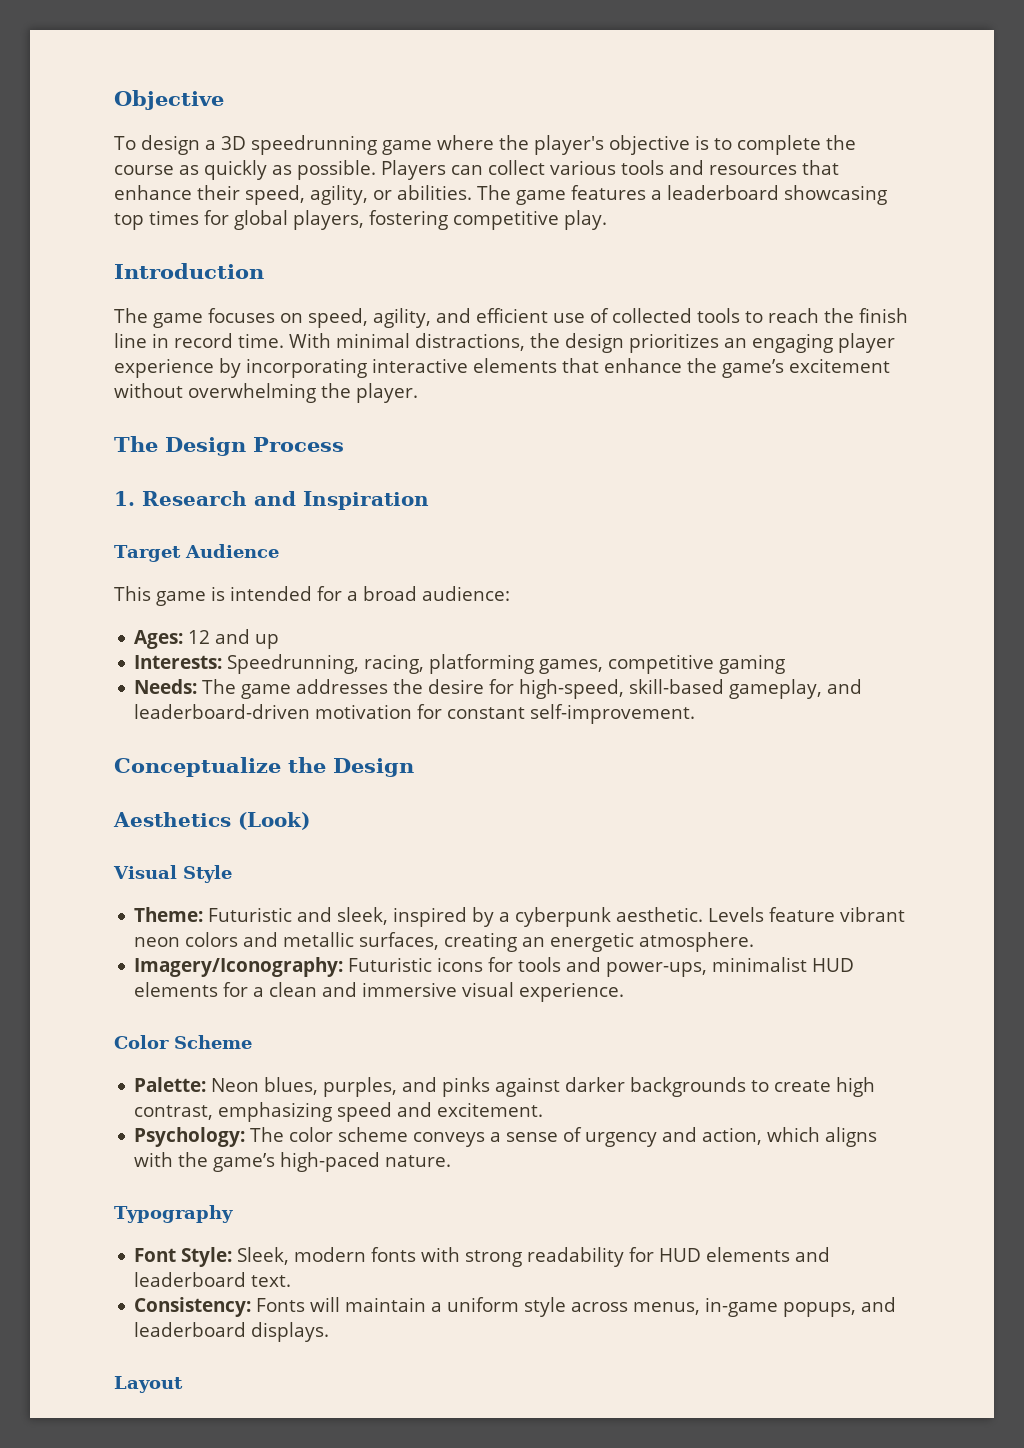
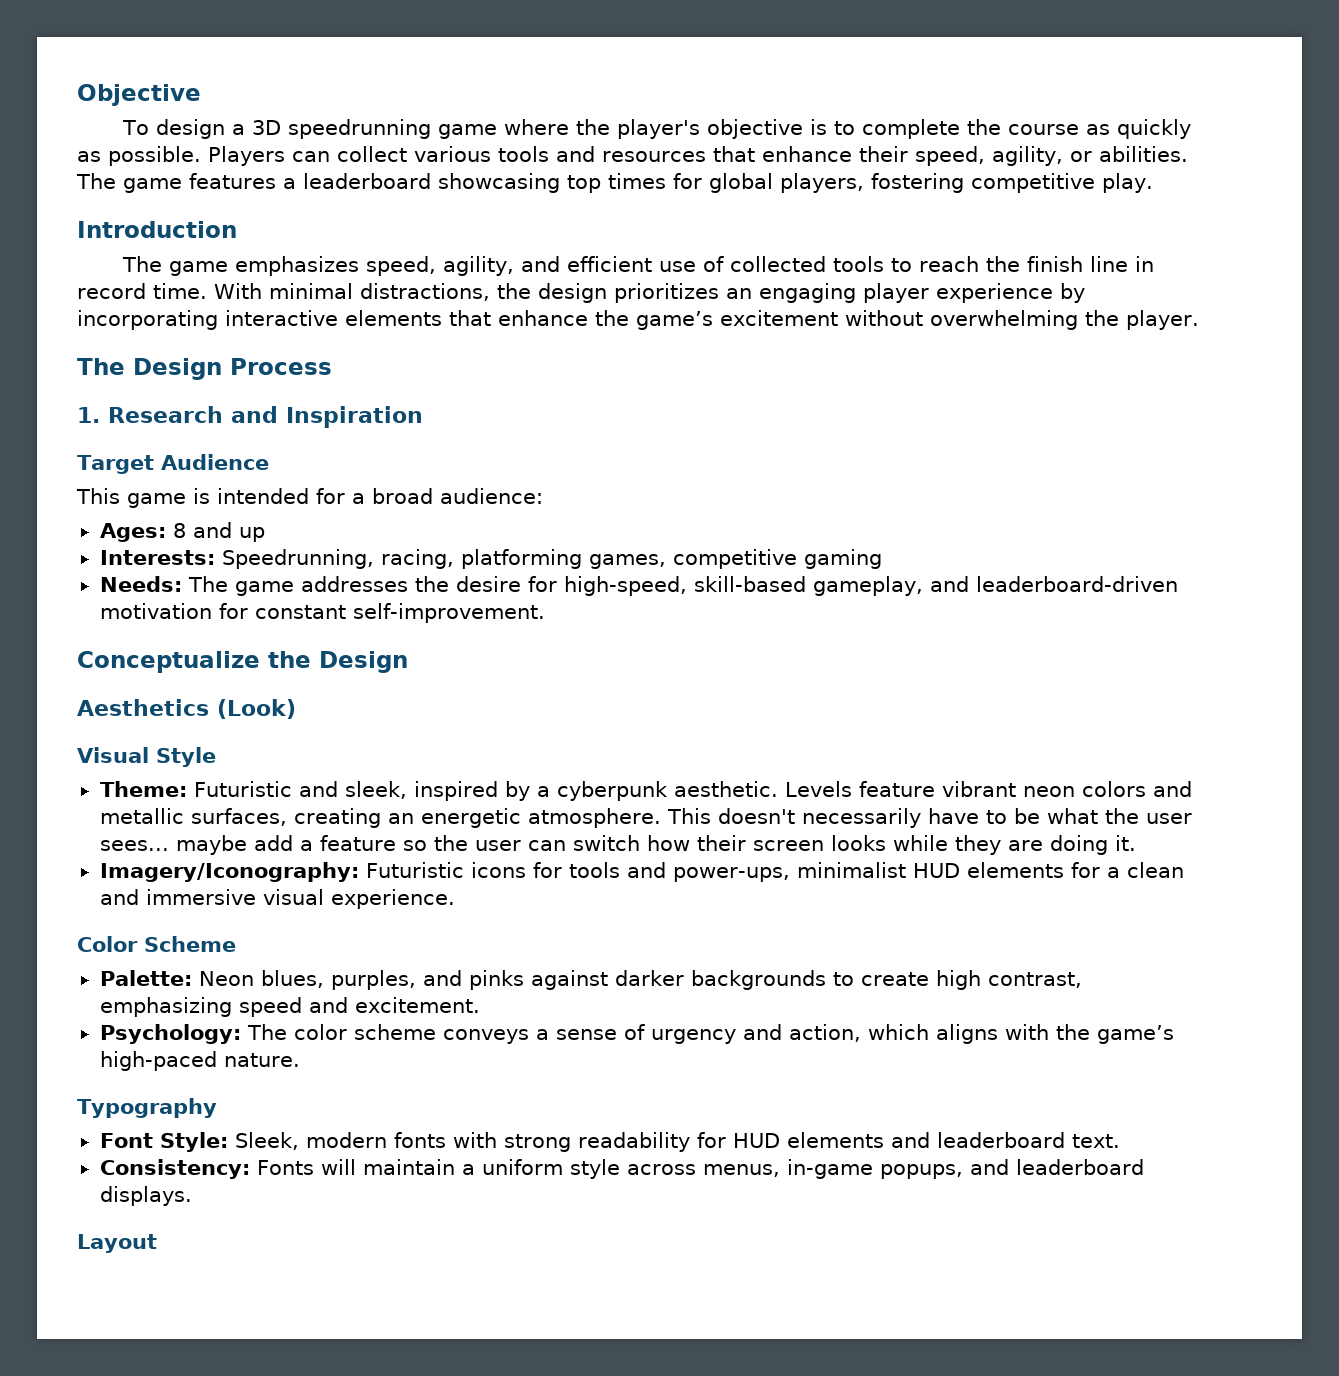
- The game focuses on speed, agility, and efficient use of collected tools to reach the finish line in record time.
+ The game emphasizes speed, agility, and efficient use of collected tools to reach the finish line in record time.
- Ages: 12 and up
+ Ages: 8 and up
+ This doesn't necessarily have to be what the user sees... maybe add a feature so the user can switch how their screen looks while they are doing it.

